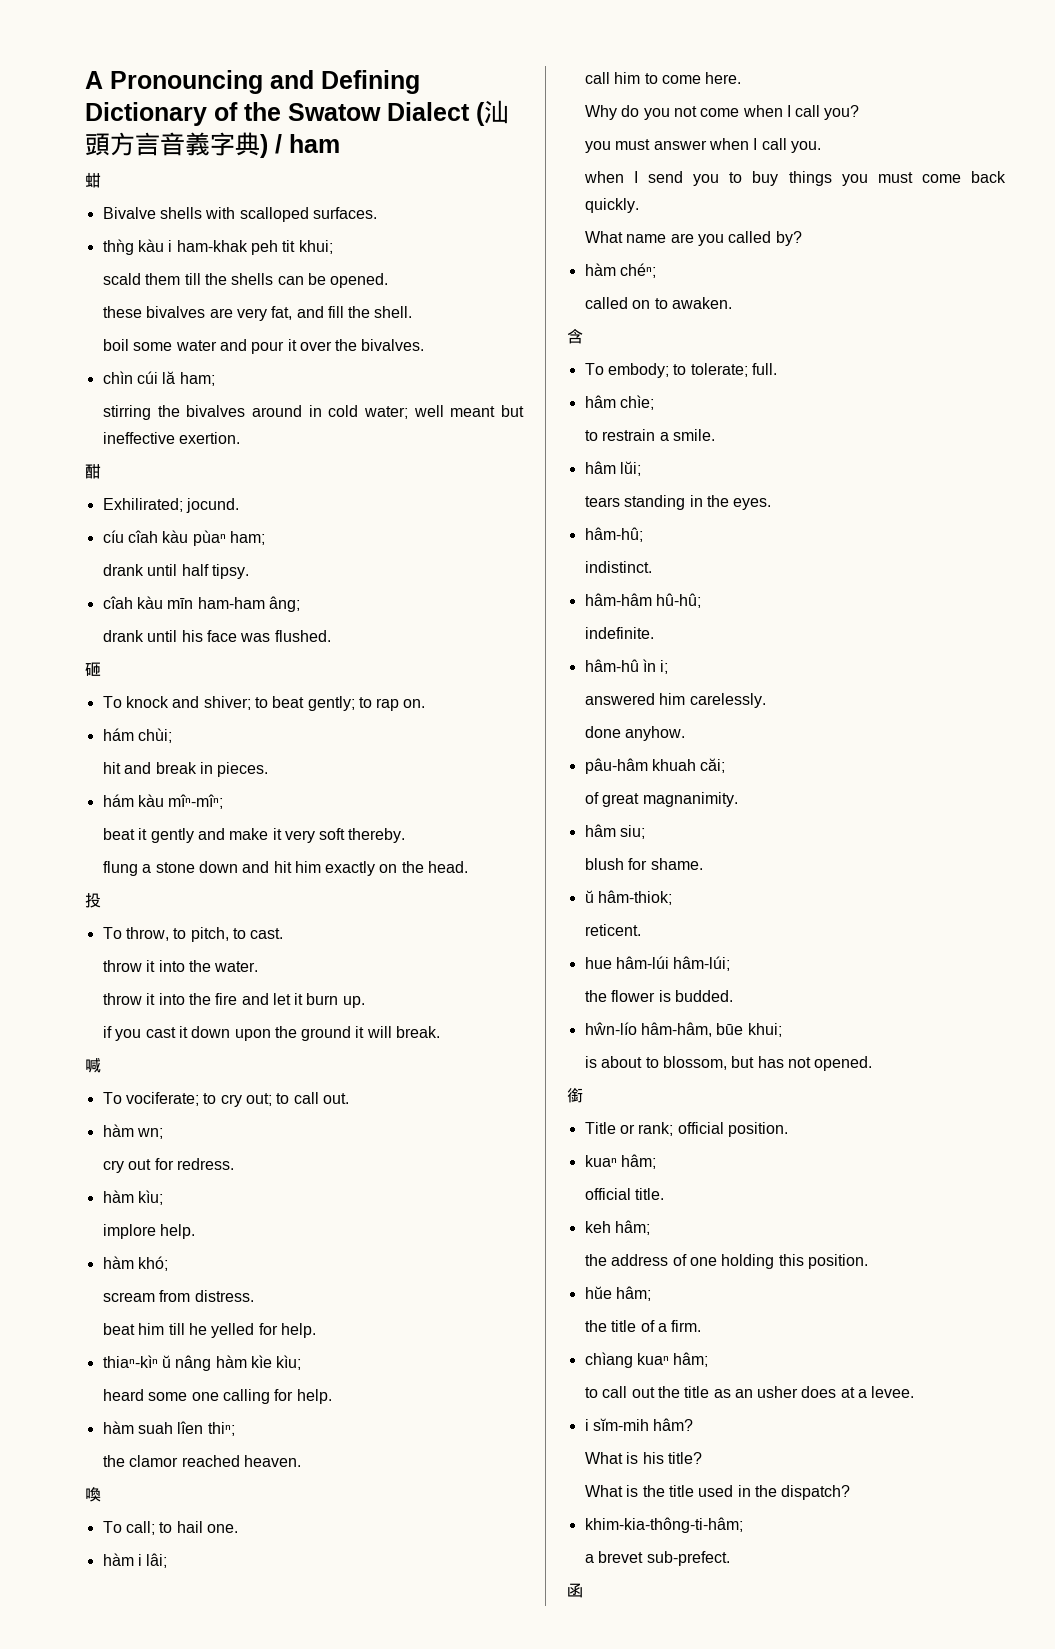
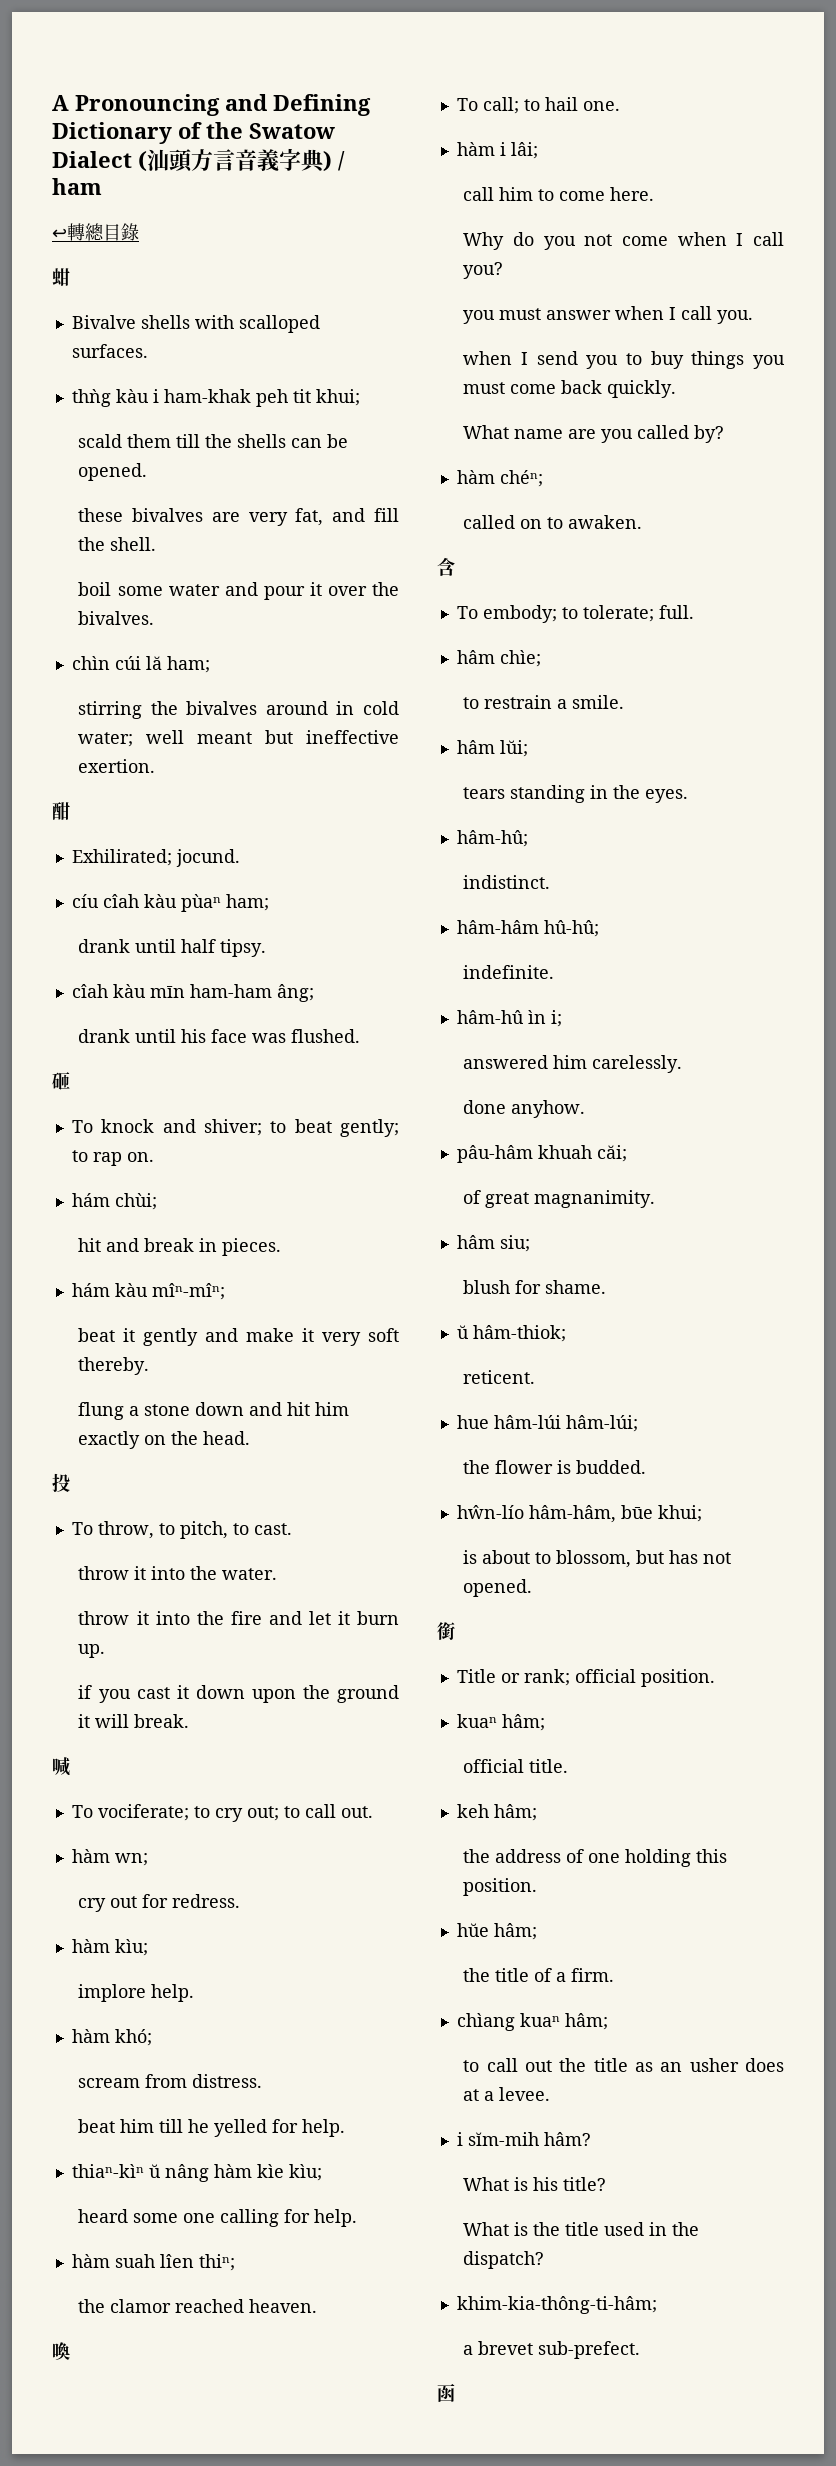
+ ↩轉總目錄

